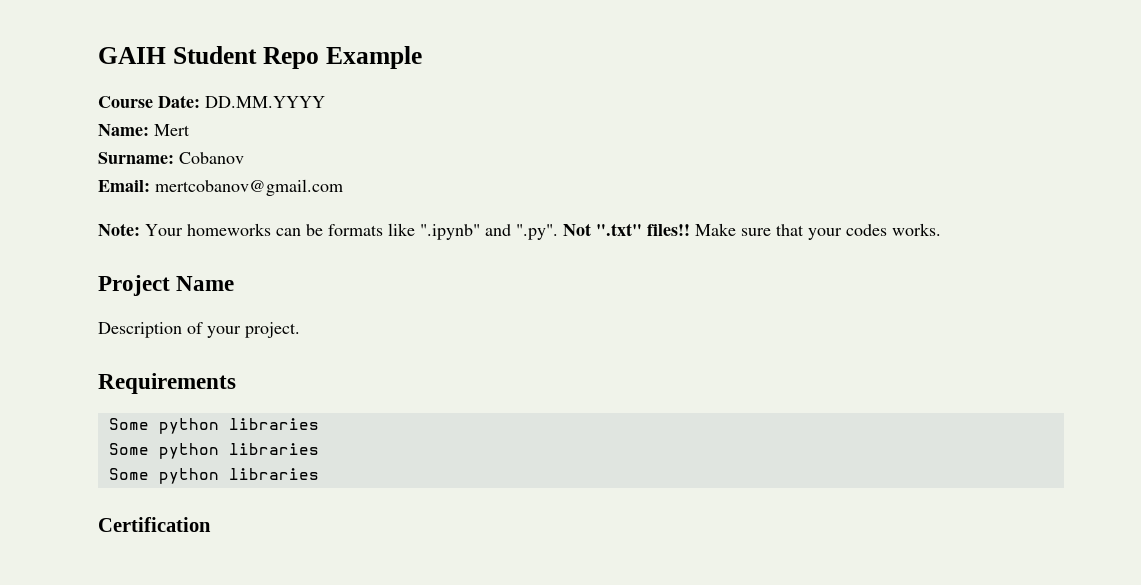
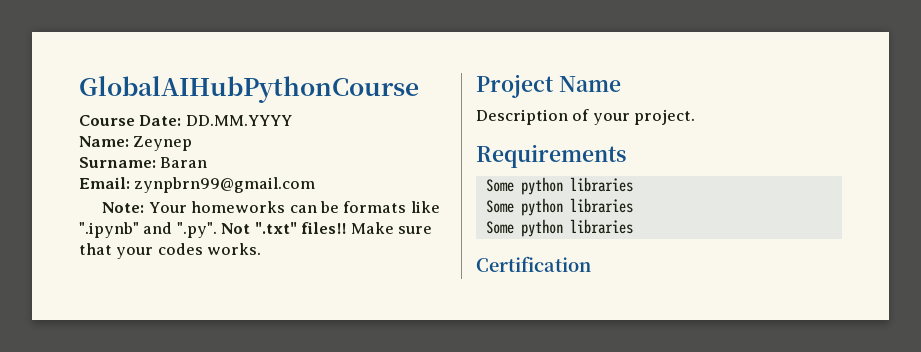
- GAIH Student Repo Example
+ GlobalAIHubPythonCourse
- Name: Mert
+ Name: Zeynep
- Surname: Cobanov
+ Surname: Baran
- Email: mertcobanov@gmail.com
+ Email: zynpbrn99@gmail.com

